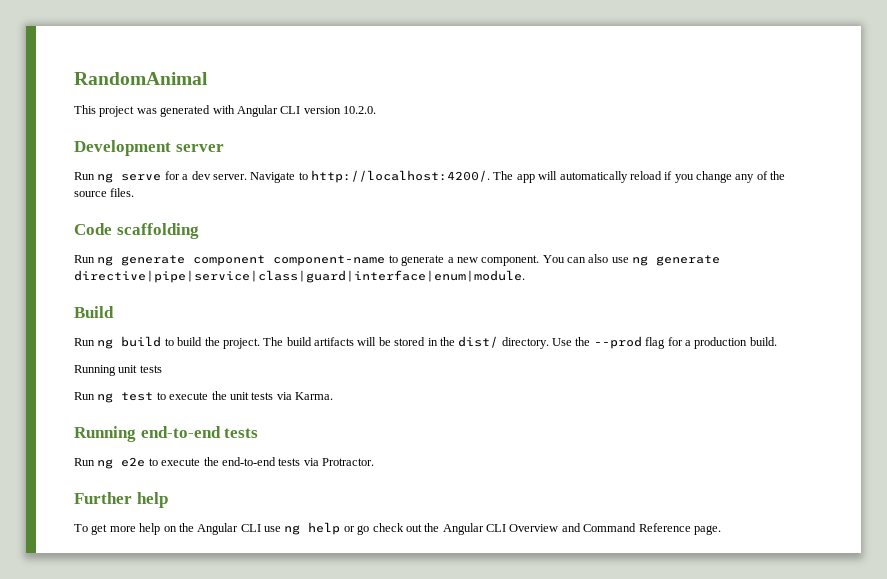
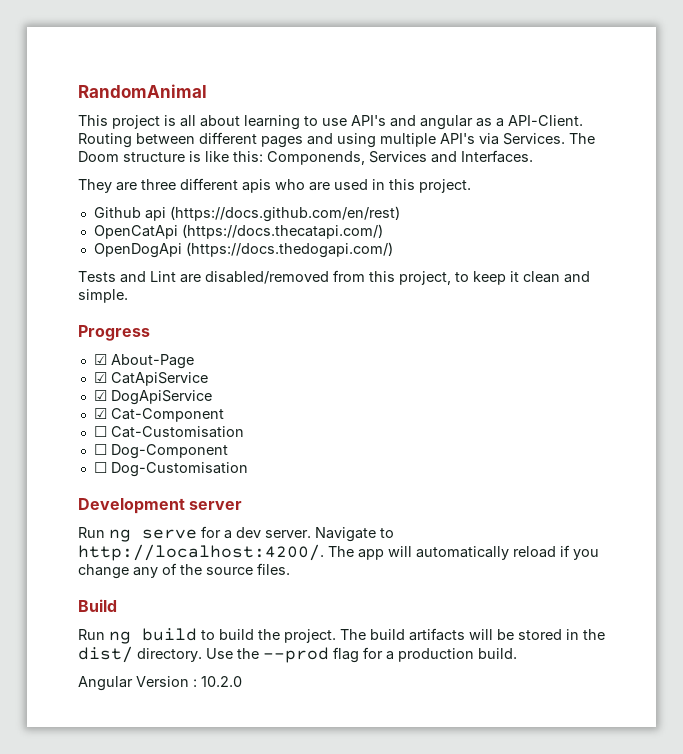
- This project was generated with Angular CLI version 10.2.0.
+ This project is all about learning to use API's and angular as a API-Client. Routing between different pages and using multiple API's via Services. The Doom structure is like this: Componends, Services and Interfaces.
+ They are three different apis who are used in this project.
+ Github api (https://docs.github.com/en/rest)
+ OpenCatApi (https://docs.thecatapi.com/)
+ OpenDogApi (https://docs.thedogapi.com/)
+ Tests and Lint are disabled/removed from this project, to keep it clean and simple.
+ Progress
+ ☑ About-Page
+ ☑ CatApiService
+ ☑ DogApiService
+ ☑ Cat-Component
+ ☐ Cat-Customisation
+ ☐ Dog-Component
+ ☐ Dog-Customisation
- Code scaffolding
- Run ng generate component component-name to generate a new component. You can also use ng generate directive|pipe|service|class|guard|interface|enum|module.
- Running unit tests
- Run ng test to execute the unit tests via Karma.
- Running end-to-end tests
- Run ng e2e to execute the end-to-end tests via Protractor.
- Further help
- To get more help on the Angular CLI use ng help or go check out the Angular CLI Overview and Command Reference page.
+ Angular Version : 10.2.0

